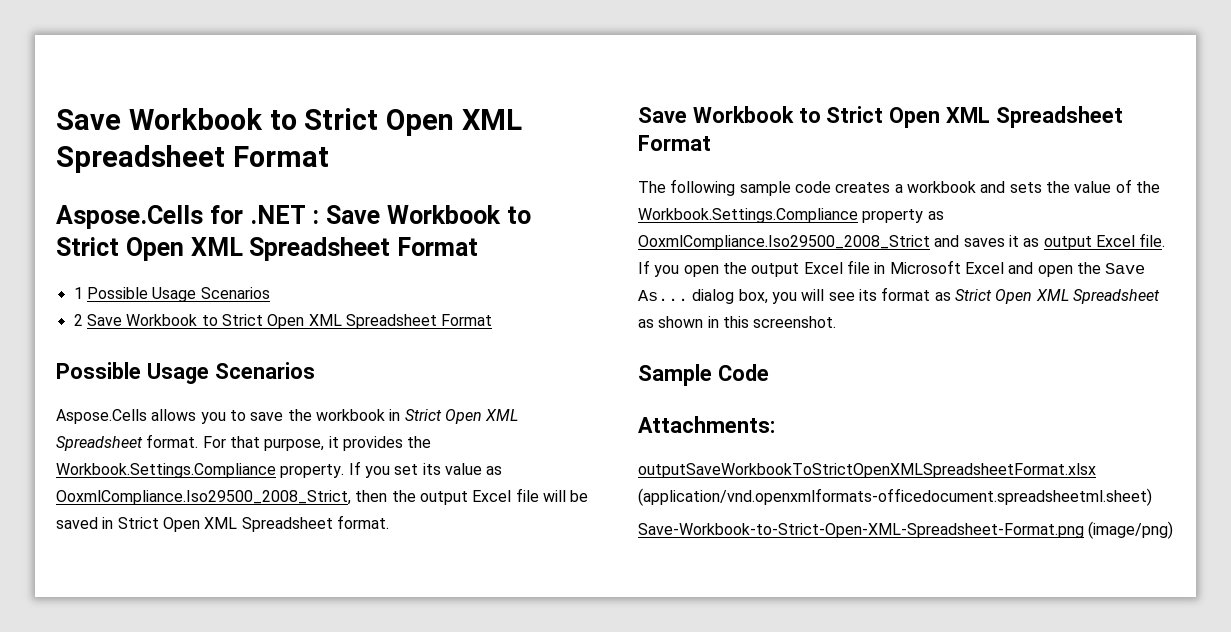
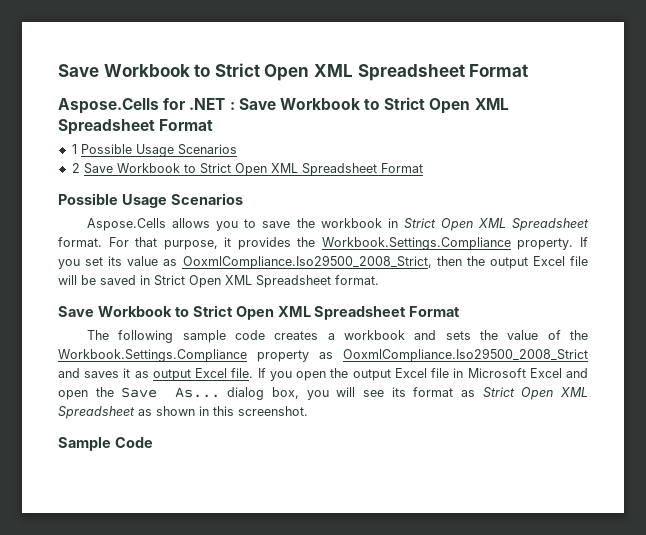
- Attachments:
- outputSaveWorkbookToStrictOpenXMLSpreadsheetFormat.xlsx (application/vnd.openxmlformats-officedocument.spreadsheetml.sheet)
- Save-Workbook-to-Strict-Open-XML-Spreadsheet-Format.png (image/png)

